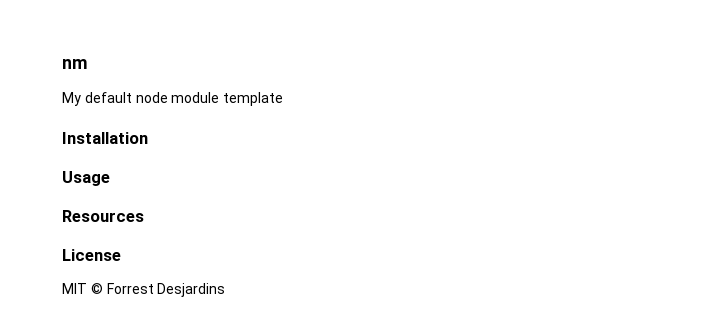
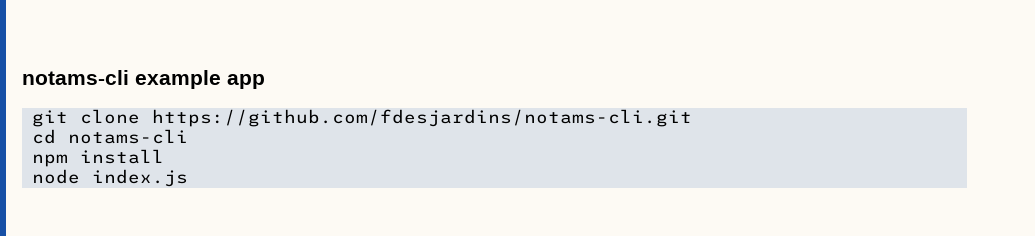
- nm
- My default node module template
- Installation
- Usage
- Resources
- License
- MIT © Forrest Desjardins
+ notams-cli example app
+ git clone https://github.com/fdesjardins/notams-cli.git
+ cd notams-cli
+ npm install
+ node index.js

